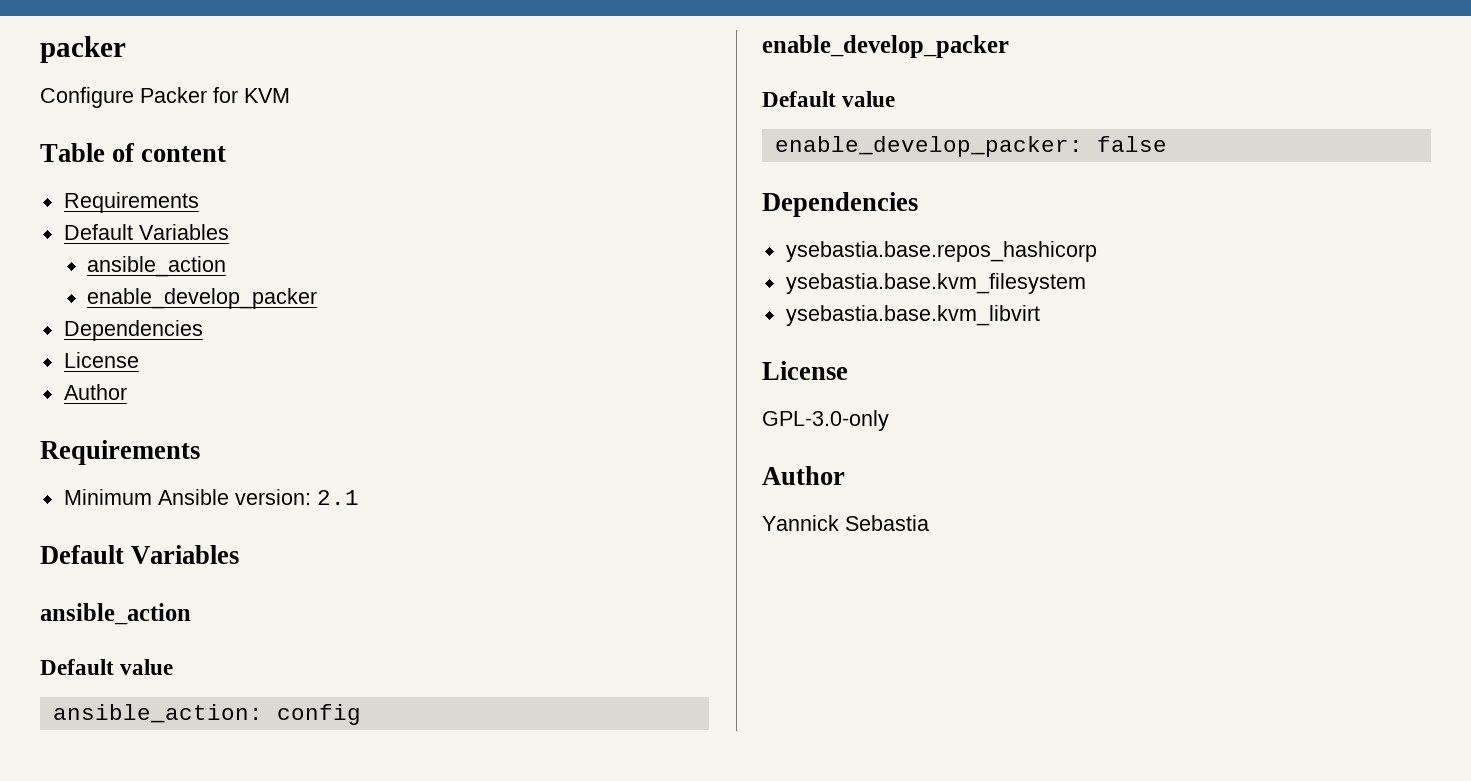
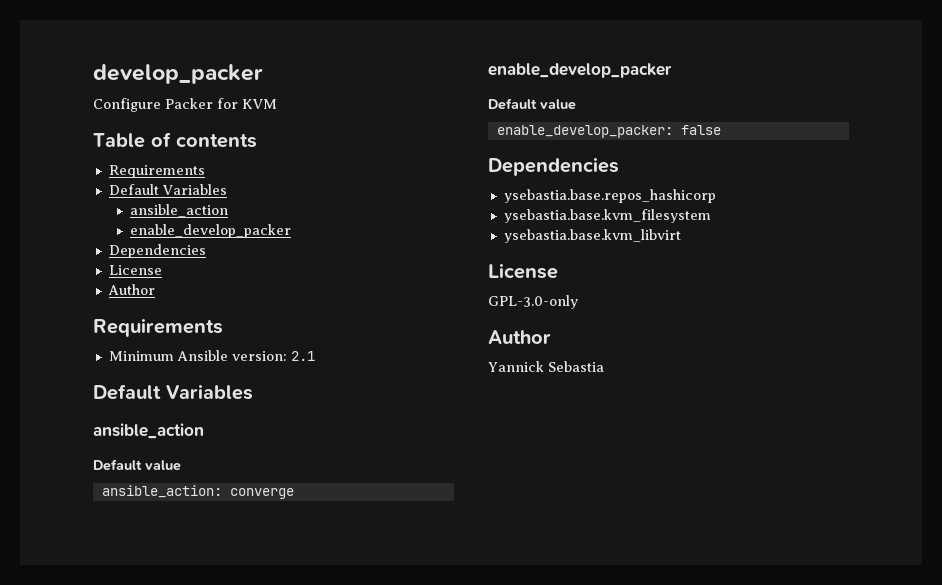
- packer
+ develop_packer
- Table of content
+ Table of contents
- ansible_action: config
+ ansible_action: converge

